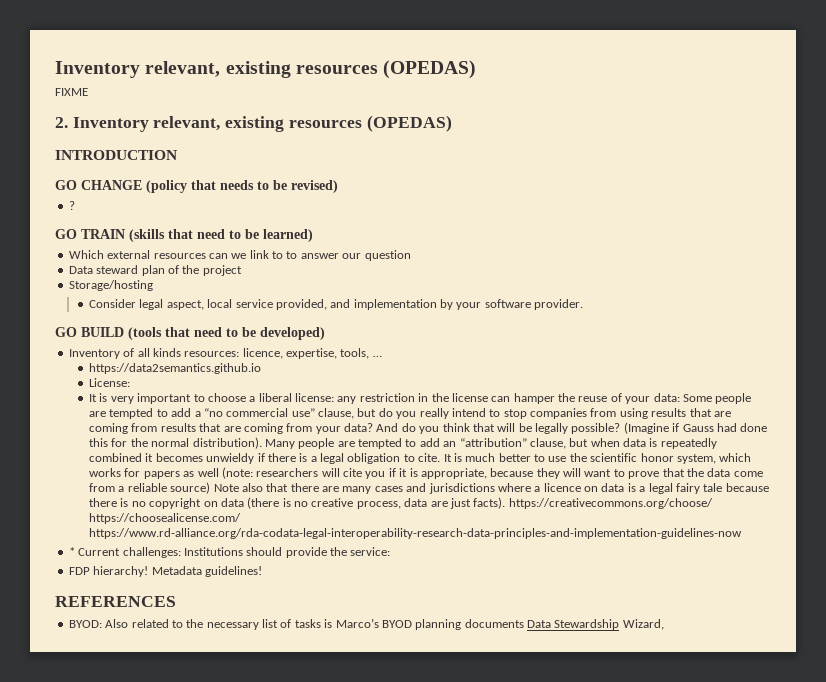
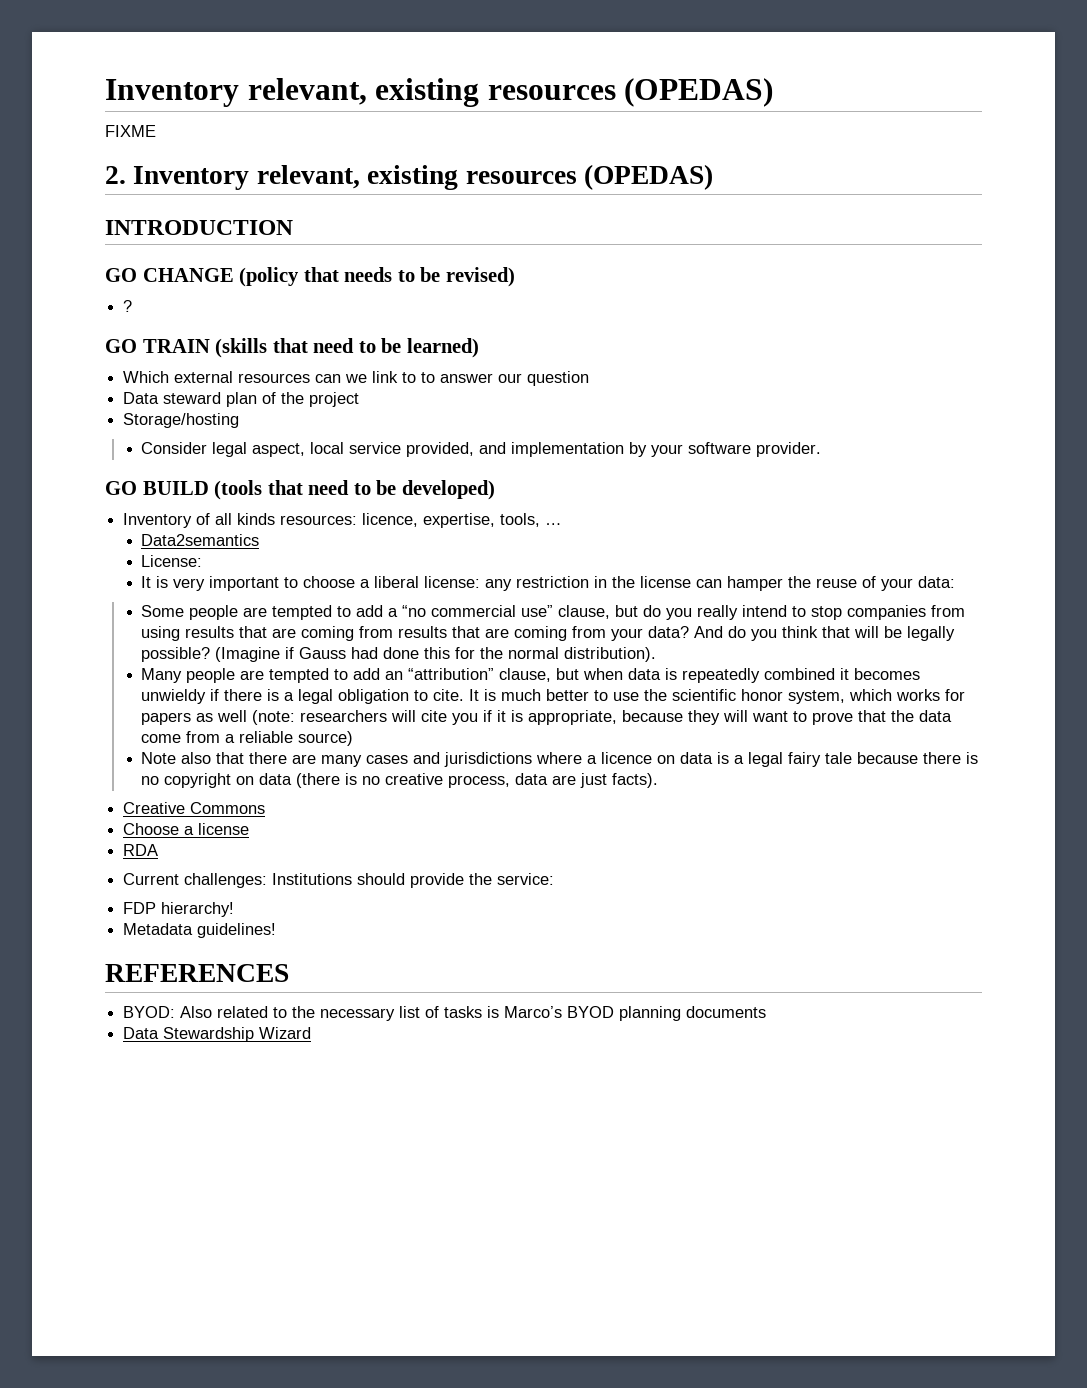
- https://data2semantics.github.io
+ Data2semantics
- It is very important to choose a liberal license: any restriction in the license can hamper the reuse of your data: Some people are tempted to add a “no commercial use” clause, but do you really intend to stop companies from using results that are coming from results that are coming from your data?
+ It is very important to choose a liberal license: any restriction in the license can hamper the reuse of your data:
+ Some people are tempted to add a “no commercial use” clause, but do you really intend to stop companies from using results that are coming from results that are coming from your data?
- (Imagine if Gauss had done this for the normal distribution). Many people are tempted to add an “attribution” clause, but when data is repeatedly combined it becomes unwieldy if there is a legal obligation to cite.
+ (Imagine if Gauss had done this for the normal distribution).
+ Many people are tempted to add an “attribution” clause, but when data is repeatedly combined it becomes unwieldy if there is a legal obligation to cite.
- researchers will cite you if it is appropriate, because they will want to prove that the data come from a reliable source) Note also that there are many cases and jurisdictions where a licence on data is a legal fairy tale because there is no copyright on data (there is no creative process, data are just facts). https://creativecommons.org/choose/ https://choosealicense.com/ https://www.rd-alliance.org/rda-codata-legal-interoperability-research-data-principles-and-implementation-guidelines-now
- * Current challenges:
+ researchers will cite you if it is appropriate, because they will want to prove that the data come from a reliable source)
+ Note also that there are many cases and jurisdictions where a licence on data is a legal fairy tale because there is no copyright on data (there is no creative process, data are just facts).
+ Creative Commons
+ Choose a license
+ RDA
+ Current challenges:
- FDP hierarchy! Metadata guidelines!
+ FDP hierarchy!
+ Metadata guidelines!
- BYOD: Also related to the necessary list of tasks is Marco’s BYOD planning documents Data Stewardship Wizard,
+ BYOD: Also related to the necessary list of tasks is Marco’s BYOD planning documents
+ Data Stewardship Wizard

